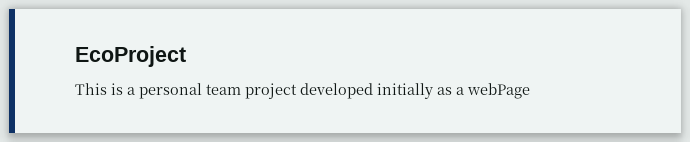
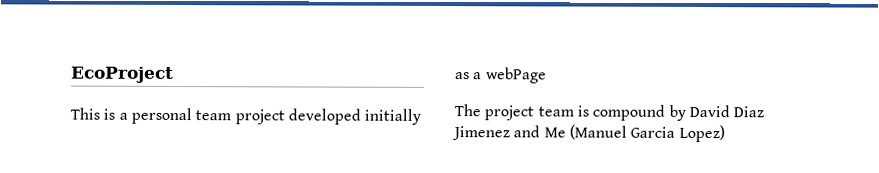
+ The project team is compound by David Diaz Jimenez and Me (Manuel Garcia Lopez)

